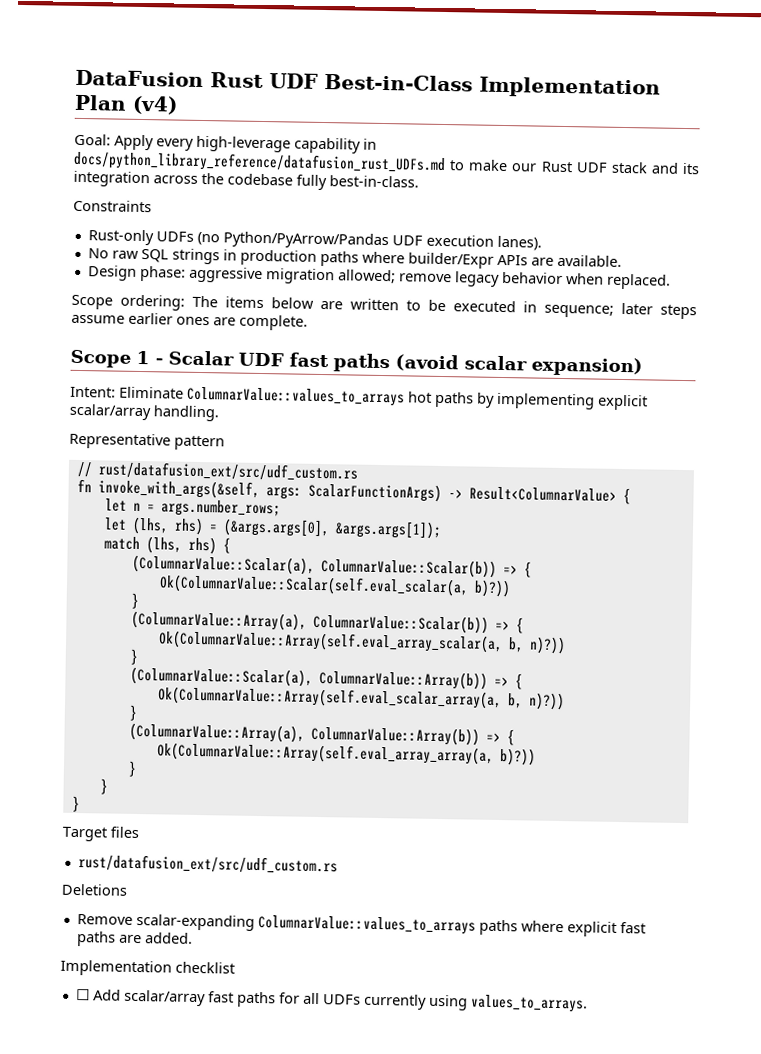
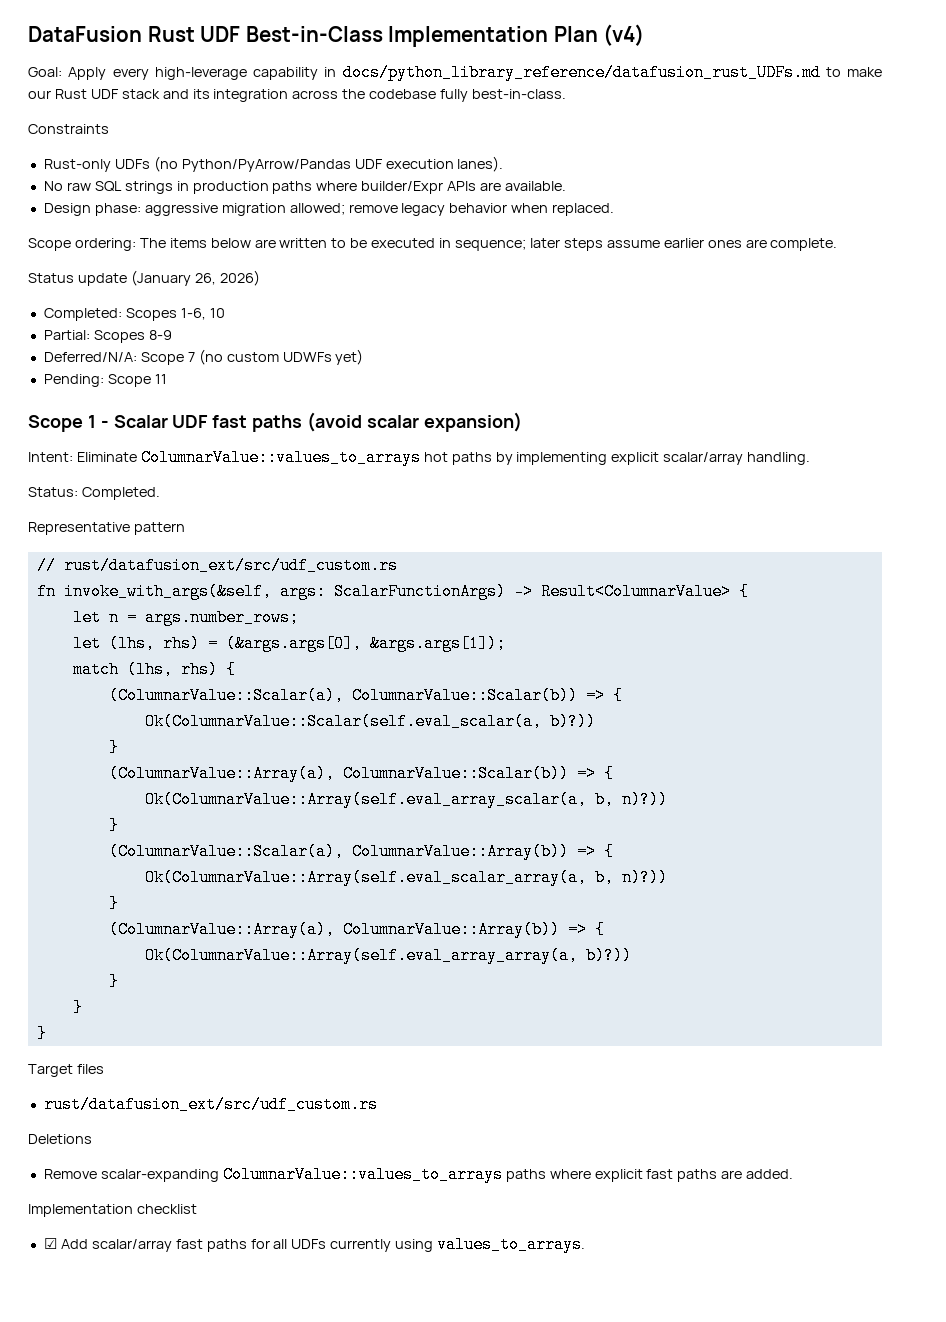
+ Status update (January 26, 2026)
+ Completed: Scopes 1-6, 10
+ Partial: Scopes 8-9
+ Deferred/N/A: Scope 7 (no custom UDWFs yet)
+ Pending: Scope 11
+ Status: Completed.
- ☐ Add scalar/array fast paths for all UDFs currently using values_to_arrays.
+ ☑ Add scalar/array fast paths for all UDFs currently using values_to_arrays.

